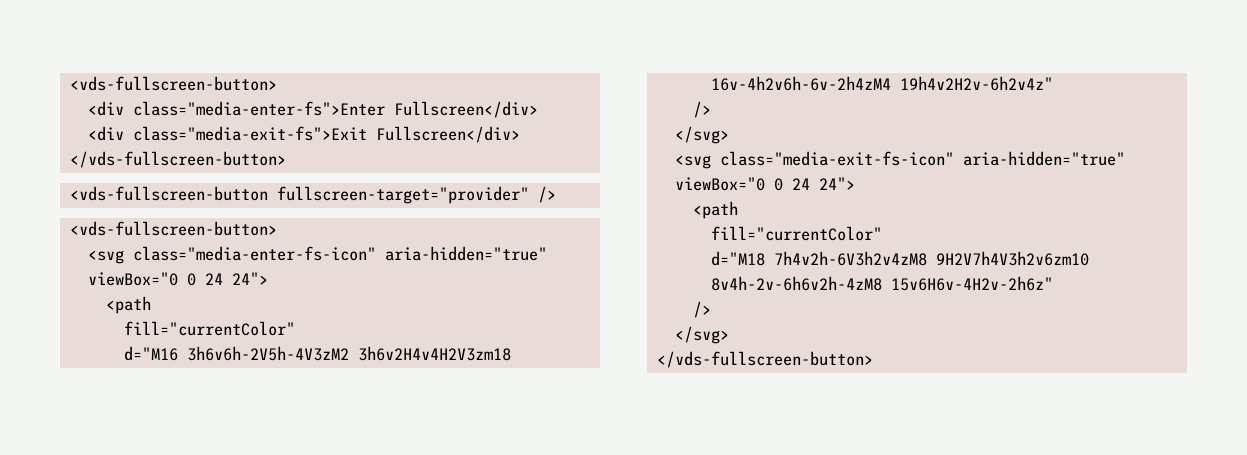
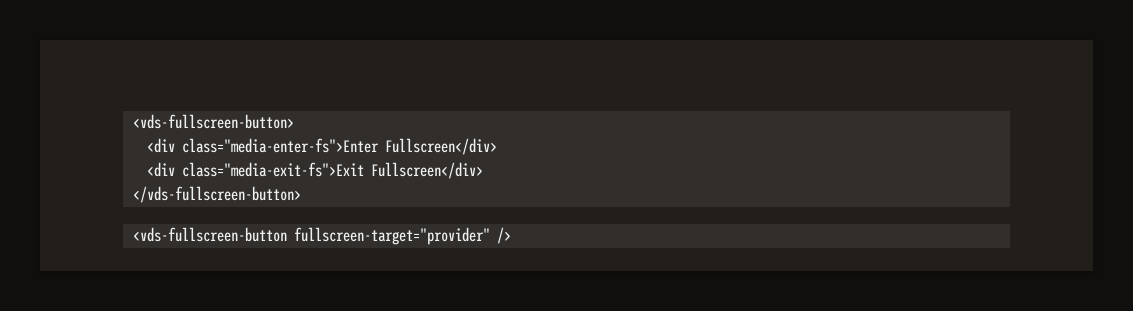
  <vds-fullscreen-button fullscreen-target="provider" />
- <vds-fullscreen-button>
- <svg class="media-enter-fs-icon" aria-hidden="true" viewBox="0 0 24 24">
- <path
- fill="currentColor"
- d="M16 3h6v6h-2V5h-4V3zM2 3h6v2H4v4H2V3zm18 16v-4h2v6h-6v-2h4zM4 19h4v2H2v-6h2v4z"
- />
- </svg>
- <svg class="media-exit-fs-icon" aria-hidden="true" viewBox="0 0 24 24">
- <path
- fill="currentColor"
- d="M18 7h4v2h-6V3h2v4zM8 9H2V7h4V3h2v6zm10 8v4h-2v-6h6v2h-4zM8 15v6H6v-4H2v-2h6z"
- />
- </svg>
- </vds-fullscreen-button>

